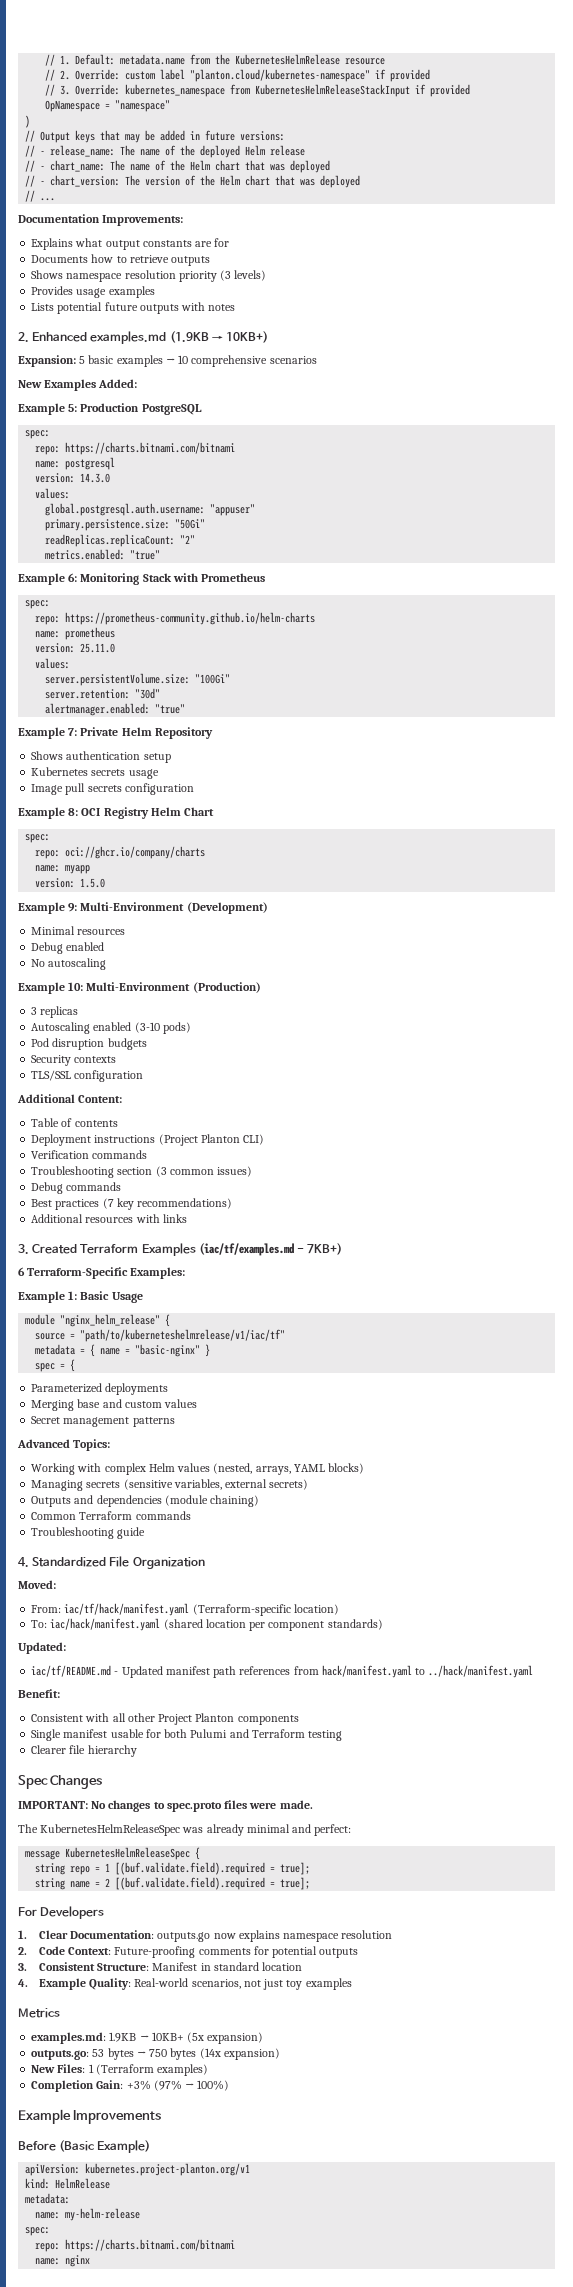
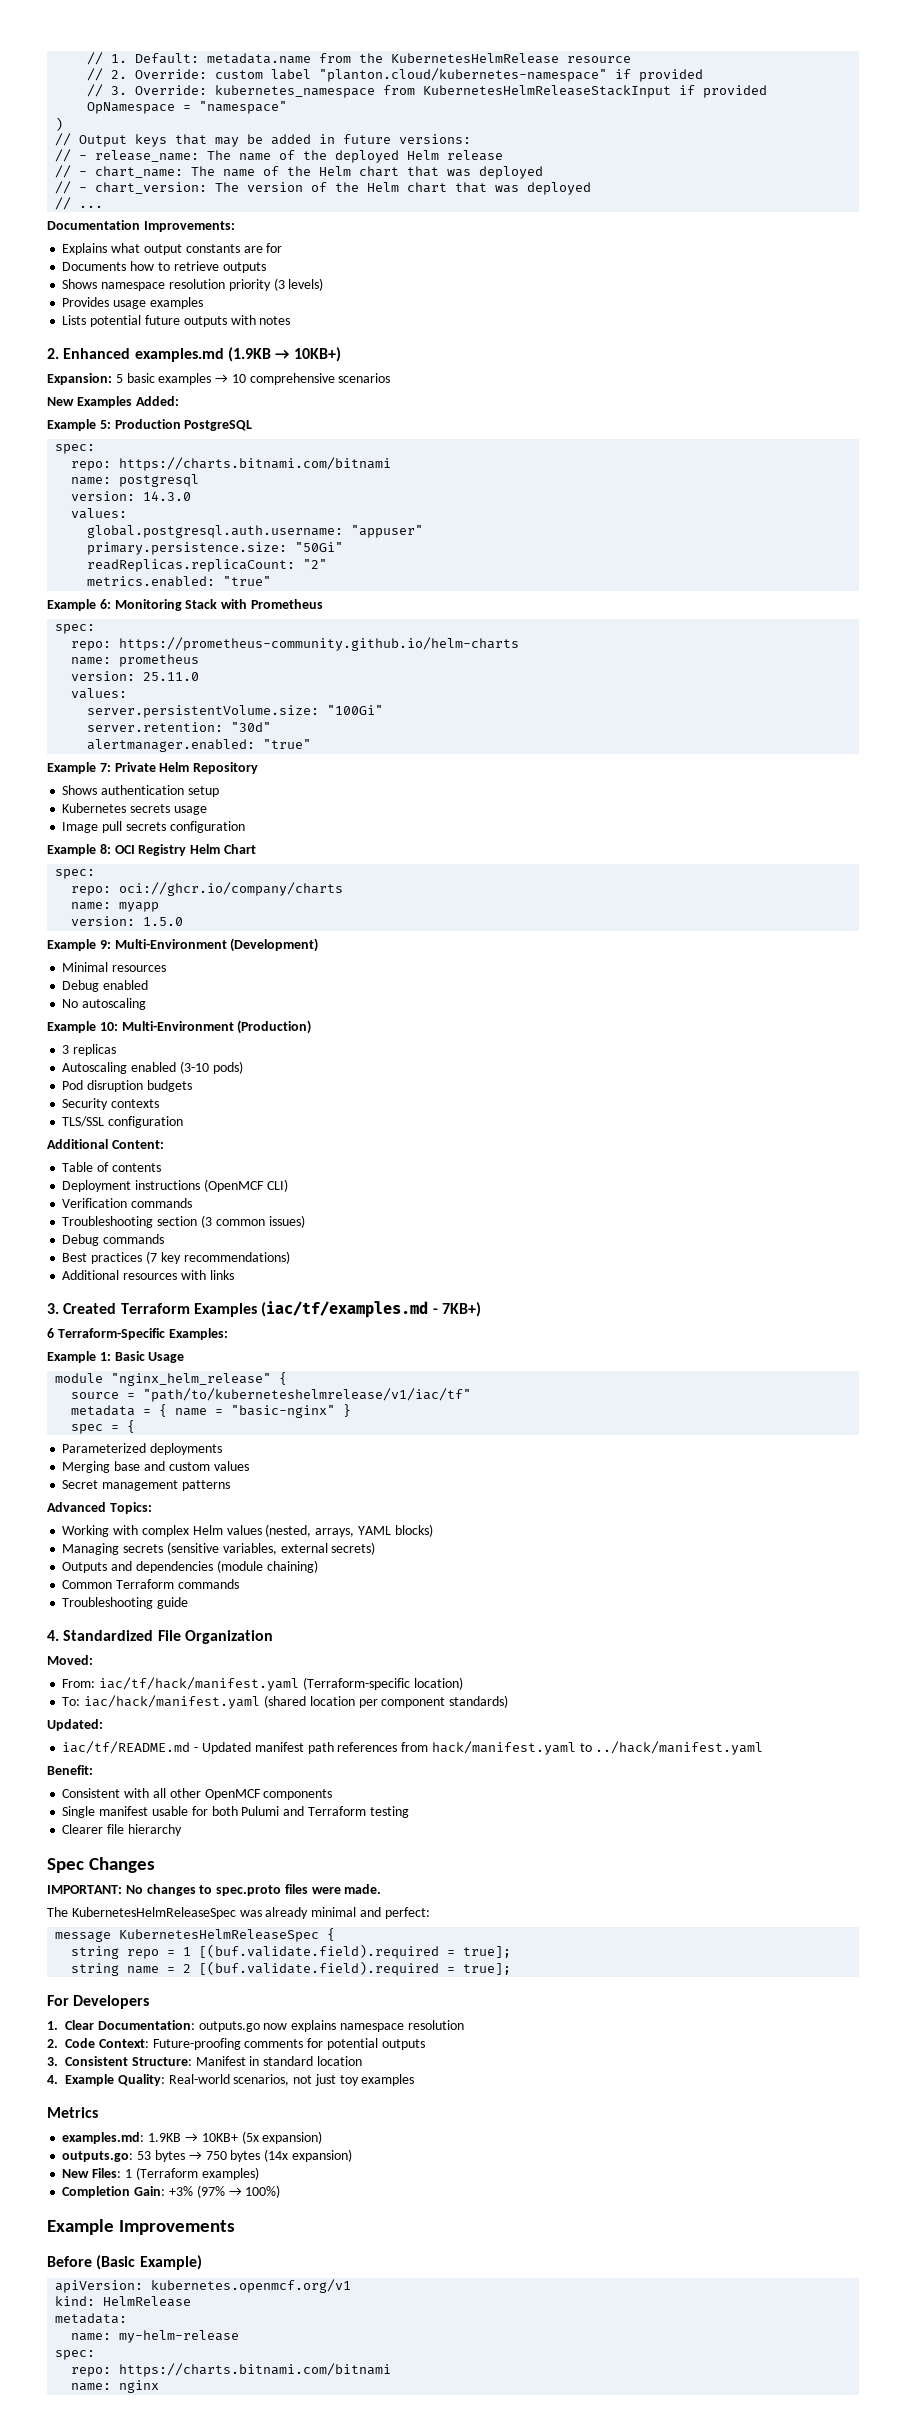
- Deployment instructions (Project Planton CLI)
+ Deployment instructions (OpenMCF CLI)
- Consistent with all other Project Planton components
+ Consistent with all other OpenMCF components
- apiVersion: kubernetes.project-planton.org/v1
+ apiVersion: kubernetes.openmcf.org/v1

